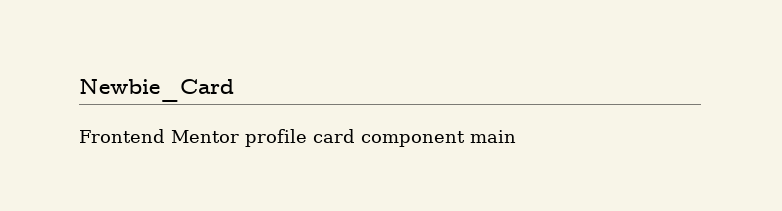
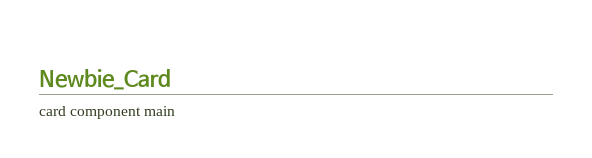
- Frontend Mentor profile card component main
+ card component main

